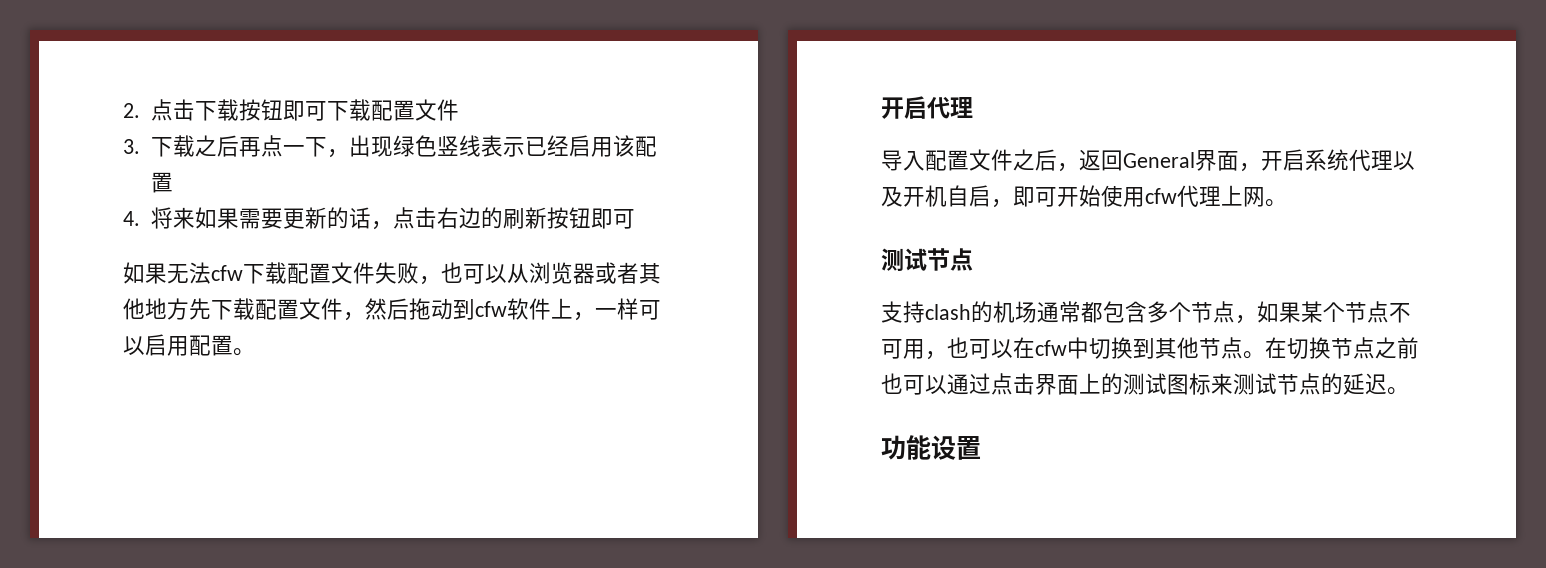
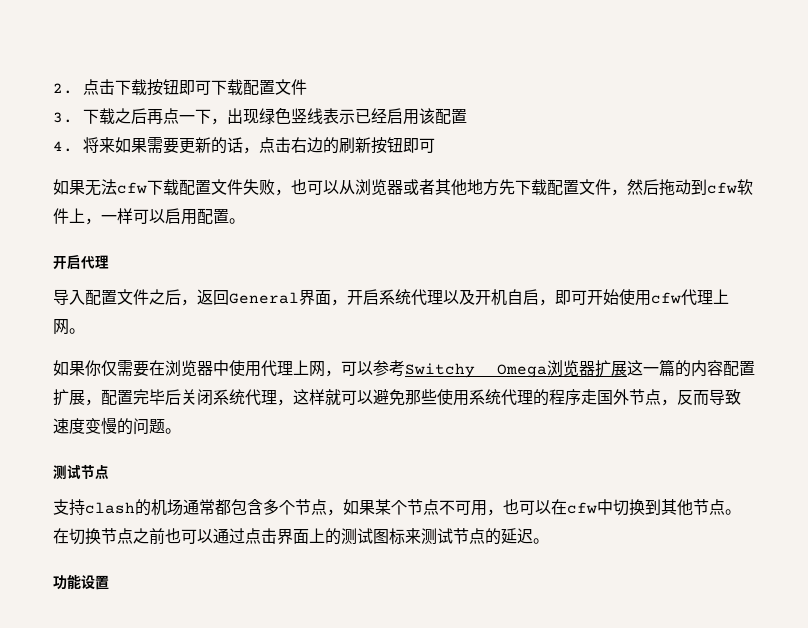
+ 如果你仅需要在浏览器中使用代理上网，可以参考Switchy Omega浏览器扩展这一篇的内容配置扩展，配置完毕后关闭系统代理，这样就可以避免那些使用系统代理的程序走国外节点，反而导致速度变慢的问题。

